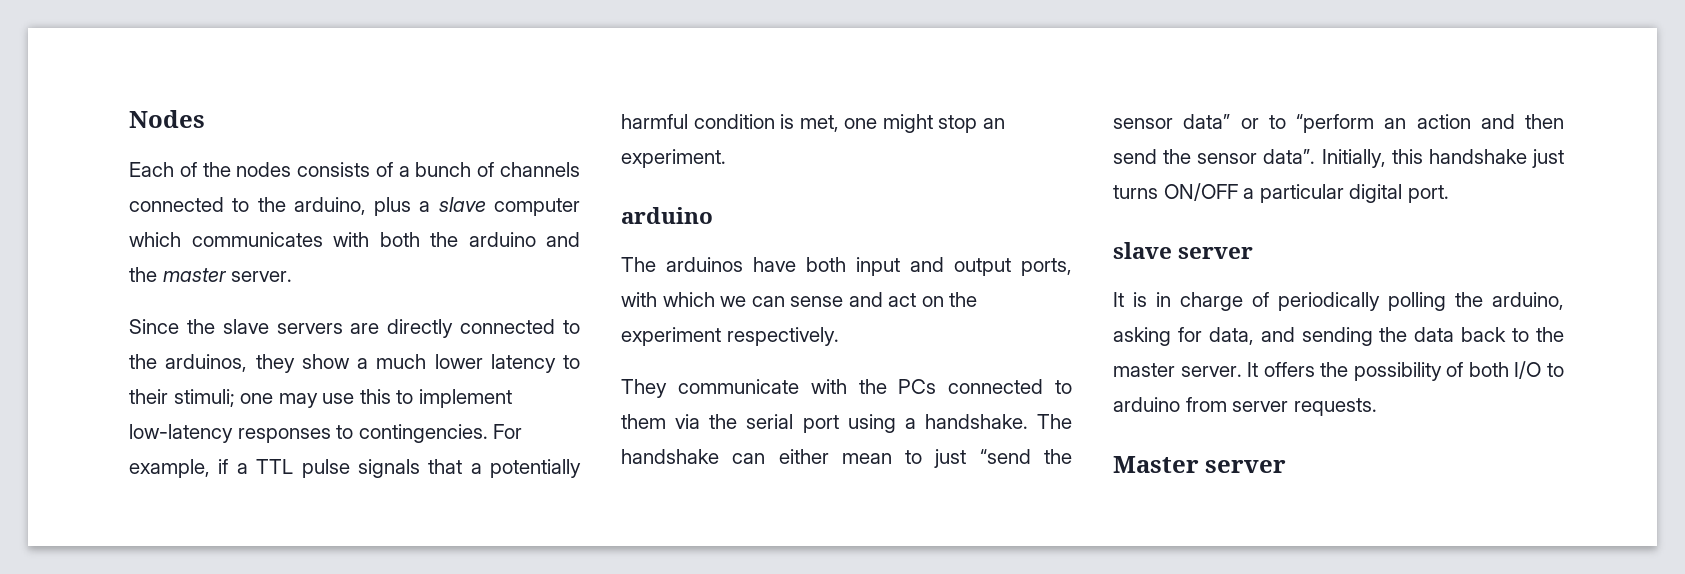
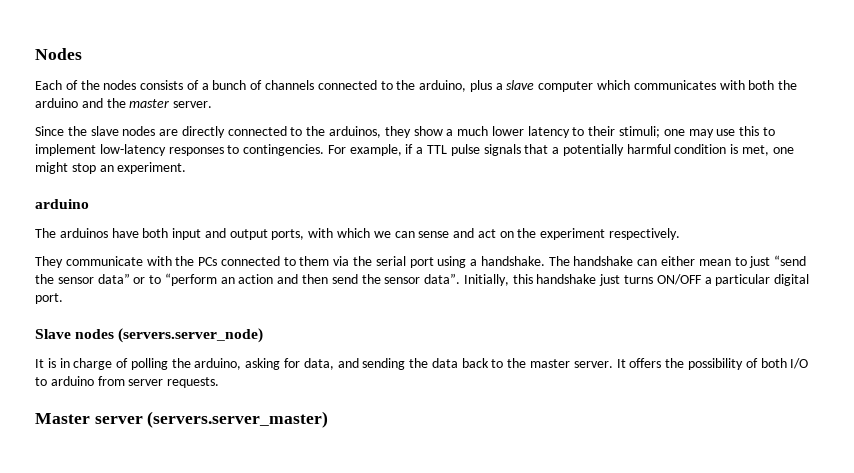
- Since the slave servers are directly connected to the arduinos, they show a much lower latency to their stimuli; one may use this to implement low-latency responses to contingencies.
+ Since the slave nodes are directly connected to the arduinos, they show a much lower latency to their stimuli; one may use this to implement low-latency responses to contingencies.
- slave server
+ Slave nodes (servers.server_node)
- It is in charge of periodically polling the arduino, asking for data, and sending the data back to the master server.
+ It is in charge of polling the arduino, asking for data, and sending the data back to the master server.
- Master server
+ Master server (servers.server_master)

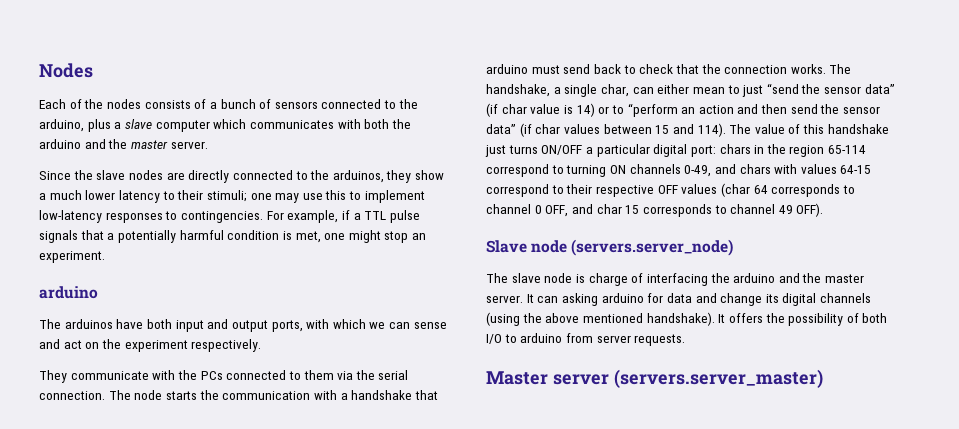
- Each of the nodes consists of a bunch of channels connected to the arduino, plus a slave computer which communicates with both the arduino and the master server.
+ Each of the nodes consists of a bunch of sensors connected to the arduino, plus a slave computer which communicates with both the arduino and the master server.
- They communicate with the PCs connected to them via the serial port using a handshake. The handshake can either mean to just “send the sensor data” or to “perform an action and then send the sensor data”. Initially, this handshake just turns ON/OFF a particular digital port.
+ They communicate with the PCs connected to them via the serial connection. The node starts the communication with a handshake that arduino must send back to check that the connection works. The handshake, a single char, can either mean to just “send the sensor data” (if char value is 14) or to “perform an action and then send the sensor data” (if char values between 15 and 114). The value of this handshake just turns ON/OFF a particular digital port: chars in the region 65-114 correspond to turning ON channels 0-49, and chars with values 64-15 correspond to their respective OFF values (char 64 corresponds to channel 0 OFF, and char 15 corresponds to channel 49 OFF).
- Slave nodes (servers.server_node)
+ Slave node (servers.server_node)
- It is in charge of polling the arduino, asking for data, and sending the data back to the master server.
+ The slave node is charge of interfacing the arduino and the master server. It can asking arduino for data and change its digital channels (using the above mentioned handshake).

